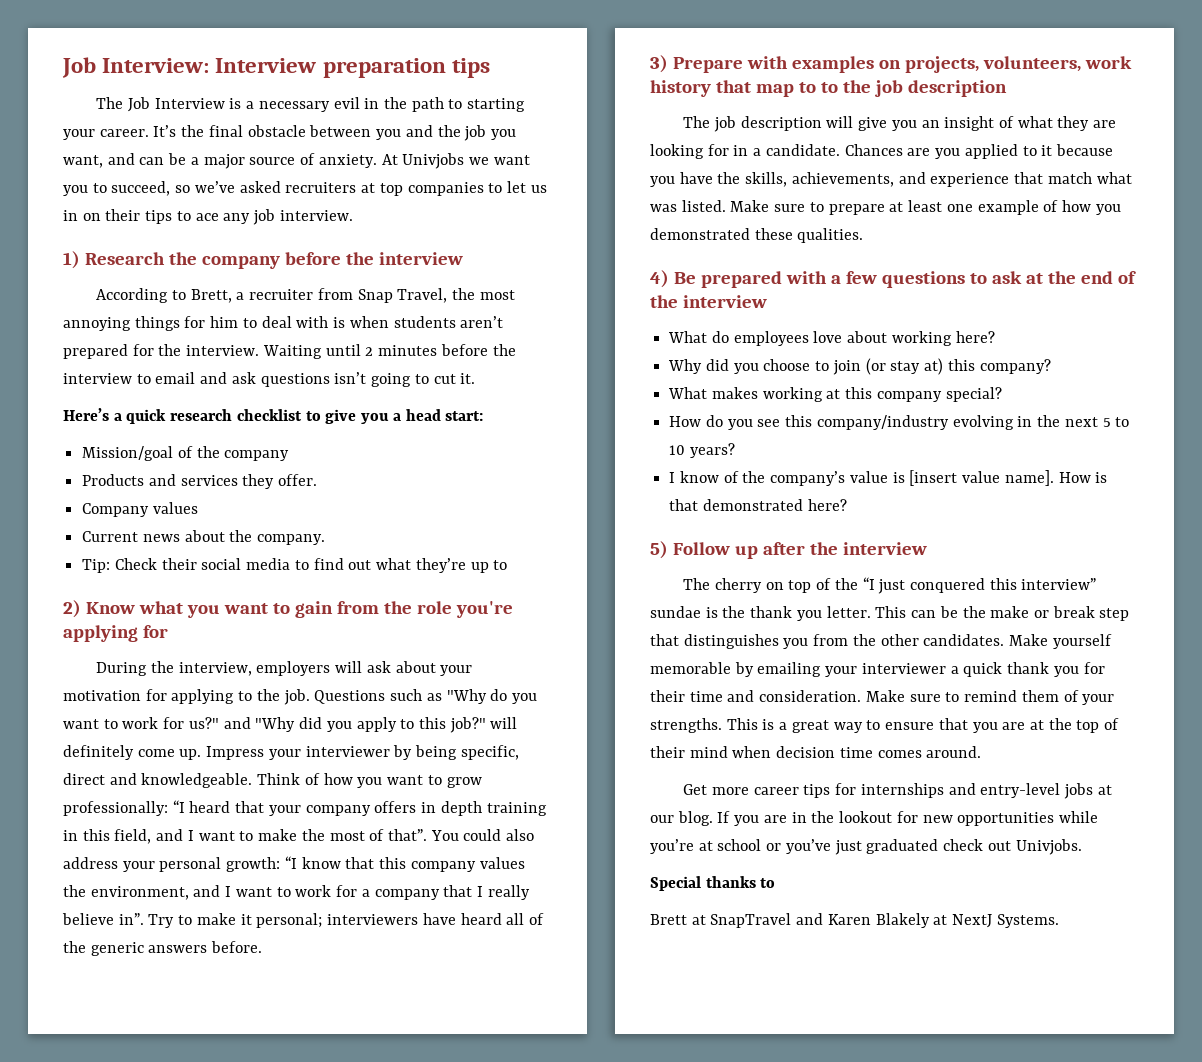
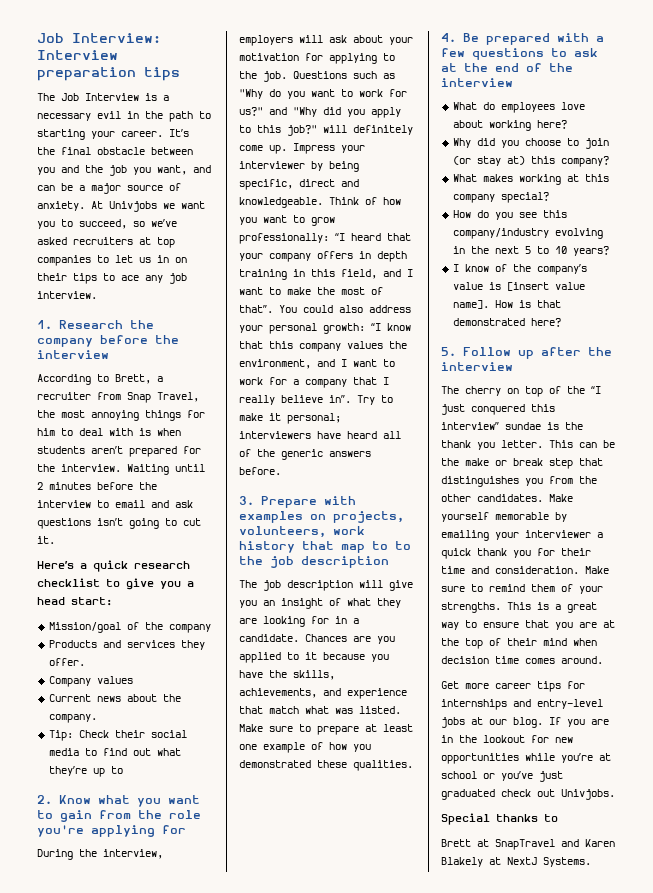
- 1) Research the company before the interview
+ 1. Research the company before the interview
- 2) Know what you want to gain from the role you're applying for
+ 2. Know what you want to gain from the role you're applying for
- 3) Prepare with examples on projects, volunteers, work history that map to to the job description
+ 3. Prepare with examples on projects, volunteers, work history that map to to the job description
- 4) Be prepared with a few questions to ask at the end of the interview
+ 4. Be prepared with a few questions to ask at the end of the interview
- 5) Follow up after the interview
+ 5. Follow up after the interview

